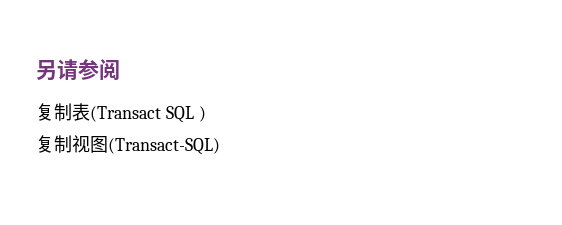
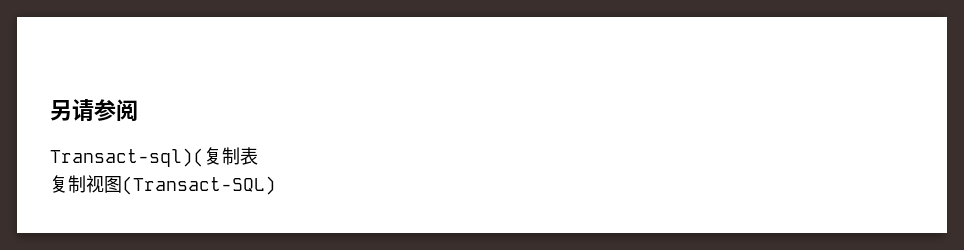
- 复制表(Transact SQL )
+ Transact-sql)(复制表

